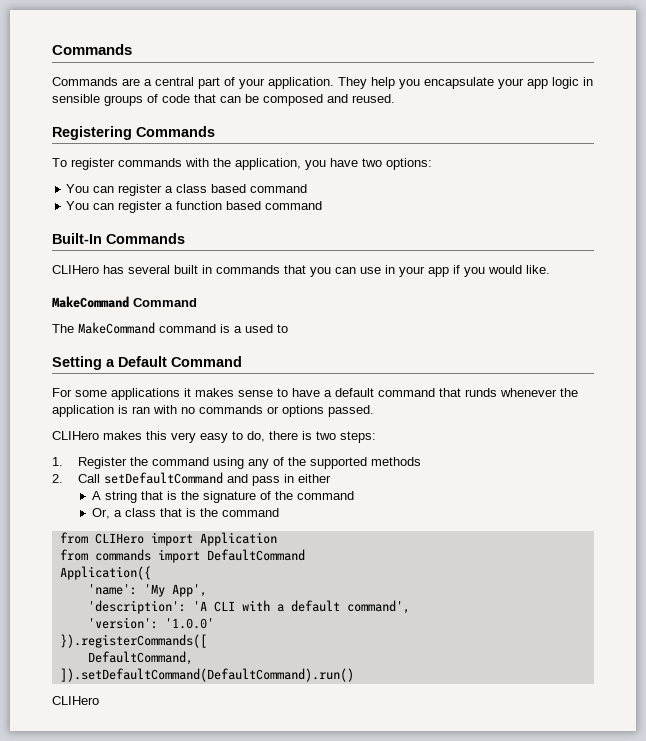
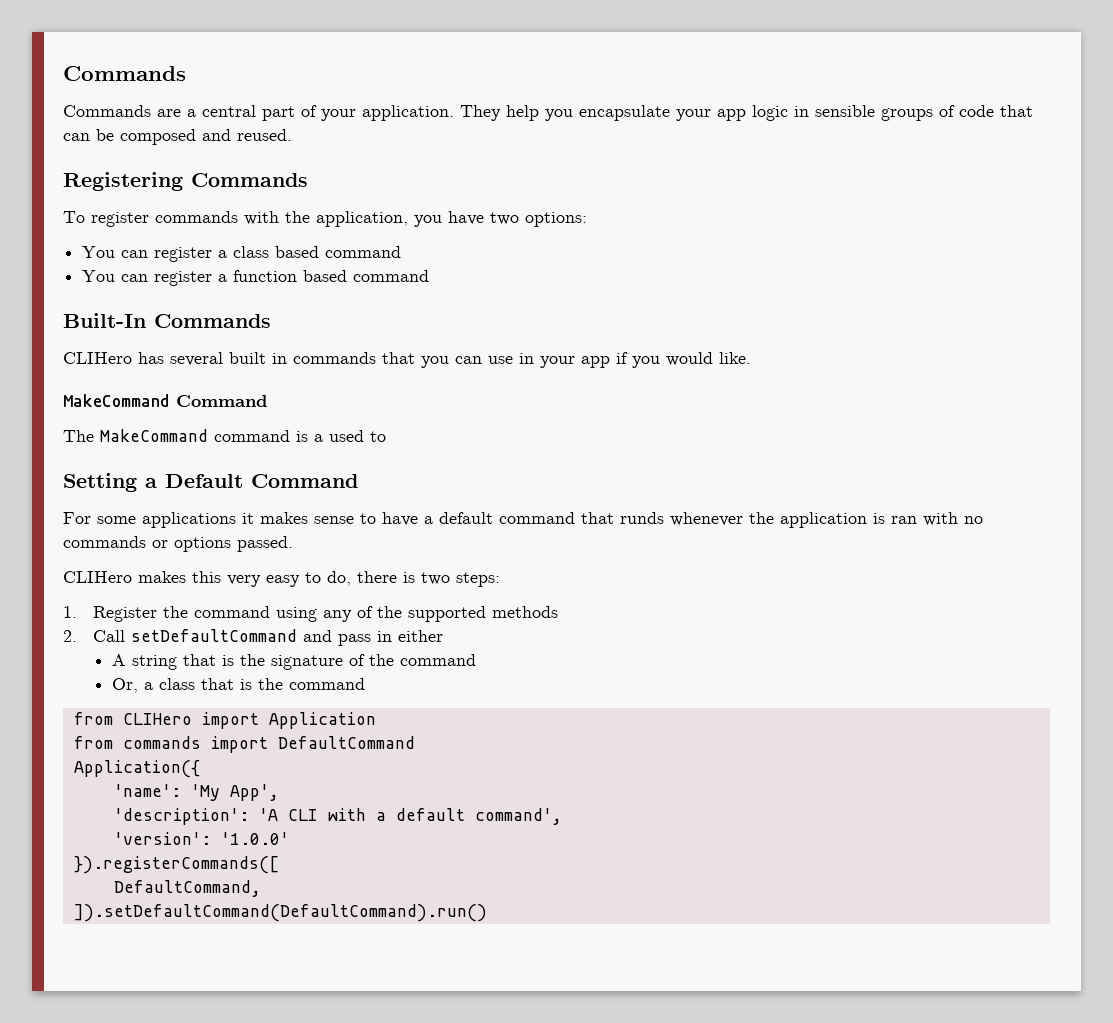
  ]).setDefaultCommand(DefaultCommand).run()
- CLIHero

